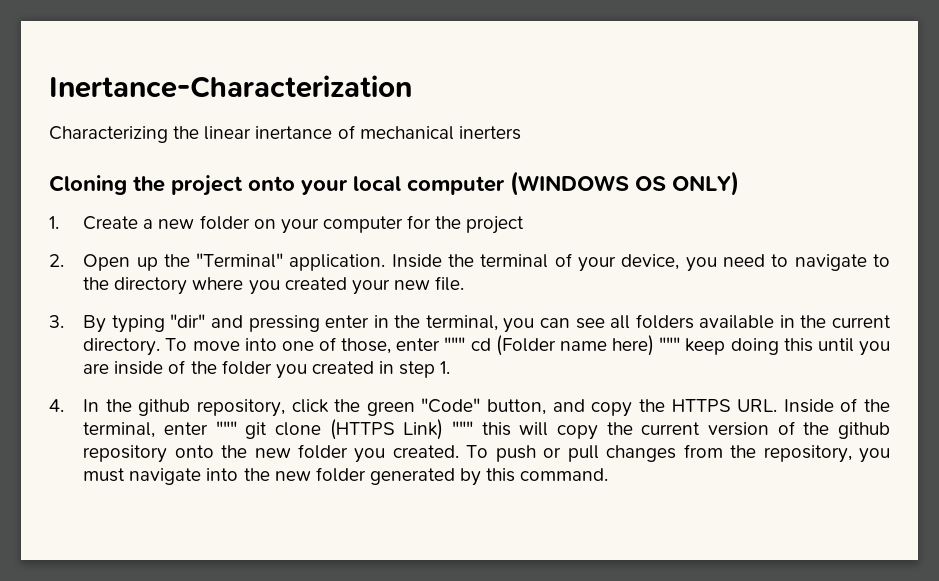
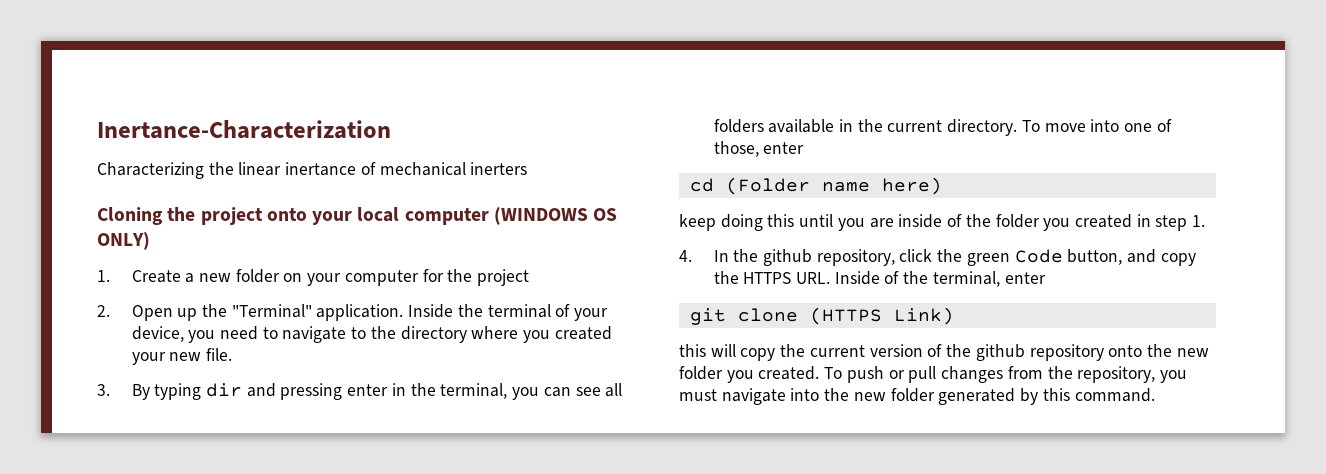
- 3. By typing "dir" and pressing enter in the terminal, you can see all folders available in the current directory.
+ 3. By typing dir and pressing enter in the terminal, you can see all folders available in the current directory.
- To move into one of those, enter """ cd (Folder name here) """ keep doing this until you are inside of the folder you created in step 1.
+ To move into one of those, enter
+ cd (Folder name here)
+ keep doing this until you are inside of the folder you created in step 1.
- 4. In the github repository, click the green "Code" button, and copy the HTTPS URL. Inside of the terminal, enter """ git clone (HTTPS Link) """ this will copy the current version of the github repository onto the new folder you created.
+ 4. In the github repository, click the green Code button, and copy the HTTPS URL. Inside of the terminal, enter
+ git clone (HTTPS Link)
+ this will copy the current version of the github repository onto the new folder you created.

